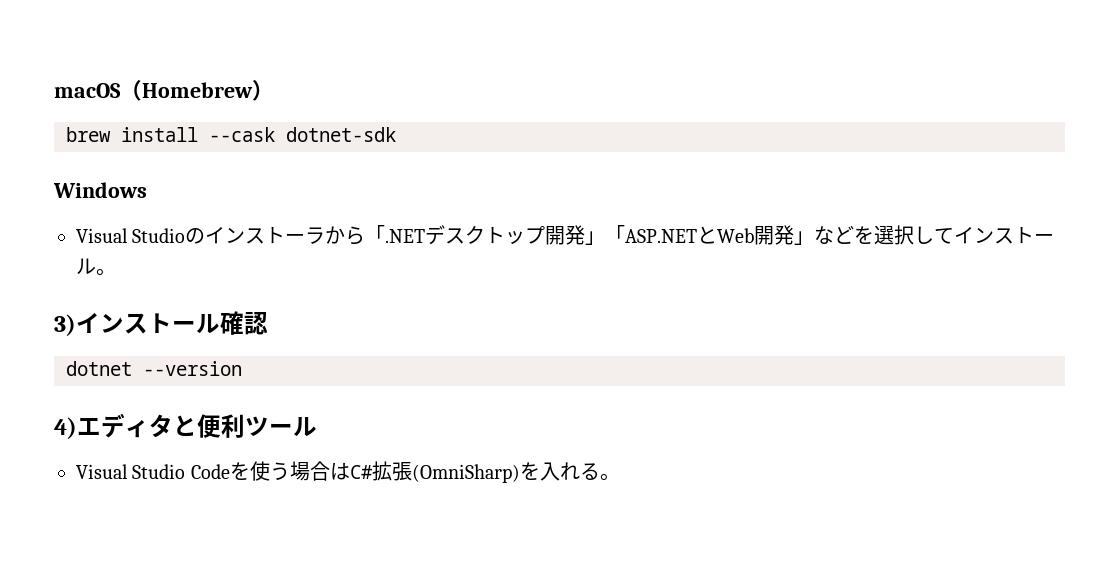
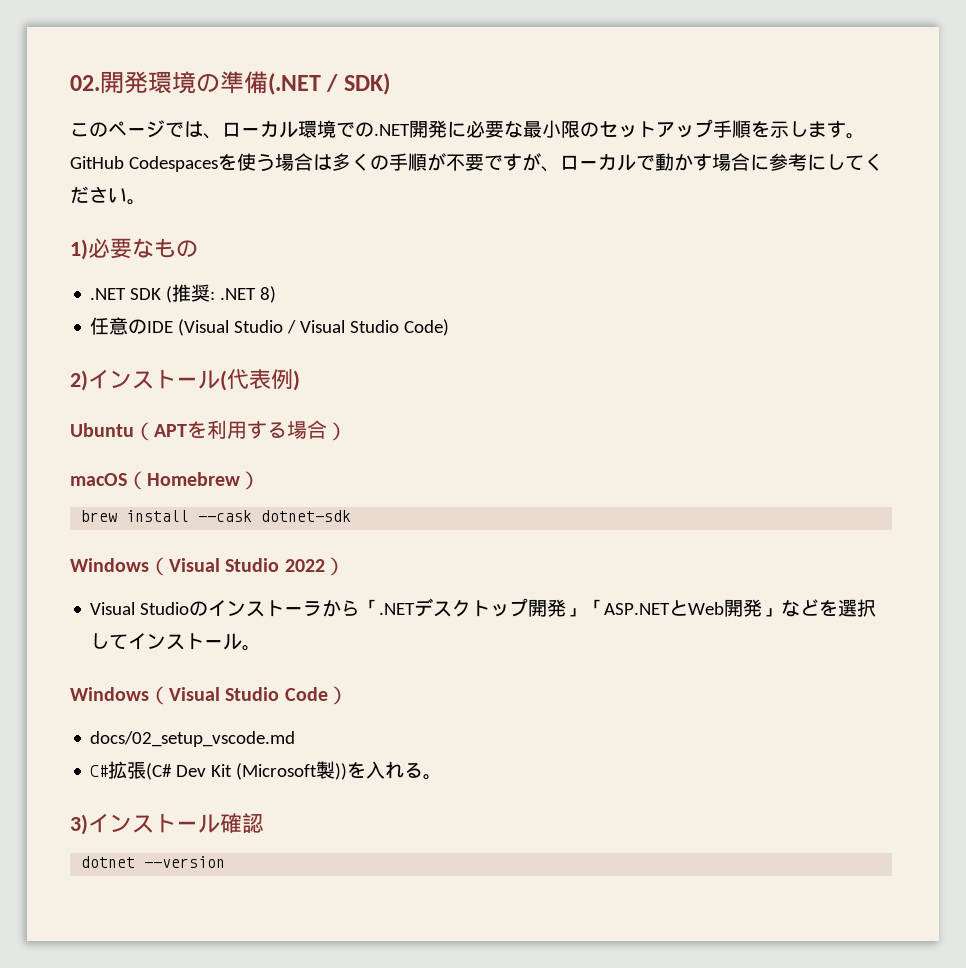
+ 02.開発環境の準備(.NET / SDK)
+ このページでは、ローカル環境での.NET開発に必要な最小限のセットアップ手順を示します。GitHub Codespacesを使う場合は多くの手順が不要ですが、ローカルで動かす場合に参考にしてください。
+ 1)必要なもの
+ .NET SDK (推奨: .NET 8)
+ 任意のIDE (Visual Studio / Visual Studio Code)
+ 2)インストール(代表例)
+ Ubuntu（APTを利用する場合）
- Windows
+ Windows（Visual Studio 2022）
+ Windows（Visual Studio Code）
+ docs/02_setup_vscode.md
+ C#拡張(C# Dev Kit (Microsoft製))を入れる。
- 4)エディタと便利ツール
- Visual Studio Codeを使う場合はC#拡張(OmniSharp)を入れる。

